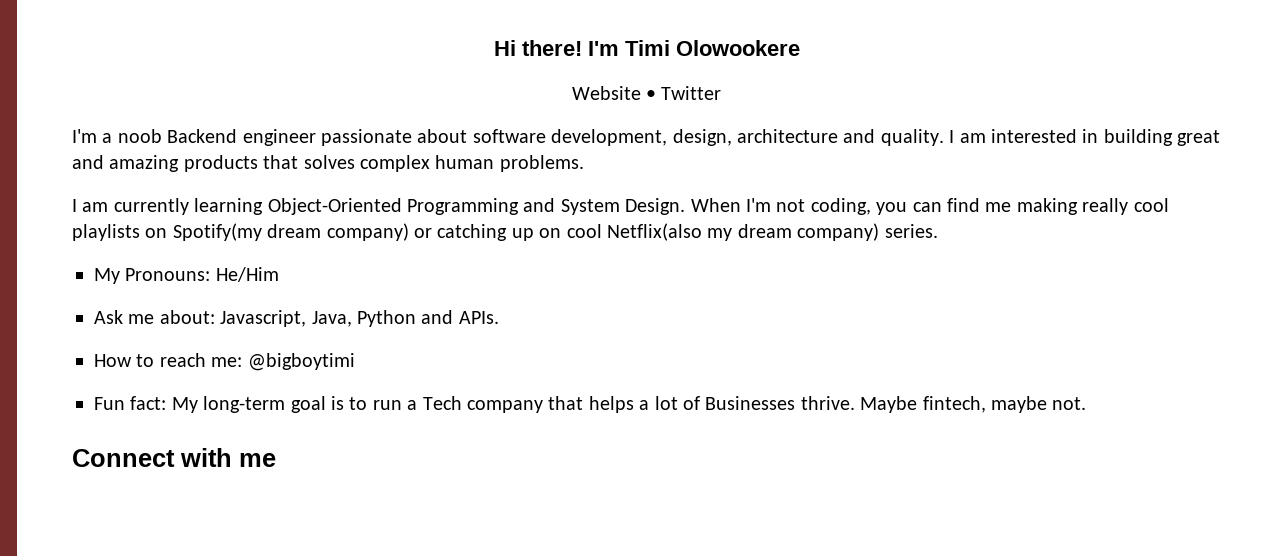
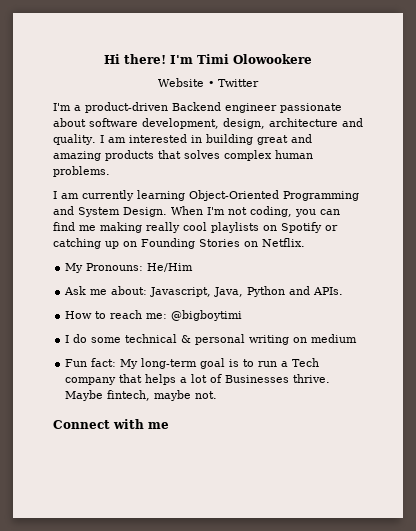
- I'm a noob Backend engineer passionate about software development, design, architecture and quality.
+ I'm a product-driven Backend engineer passionate about software development, design, architecture and quality.
- When I'm not coding, you can find me making really cool playlists on Spotify(my dream company) or catching up on cool Netflix(also my dream company) series.
+ When I'm not coding, you can find me making really cool playlists on Spotify or catching up on Founding Stories on Netflix.
+ I do some technical & personal writing on medium

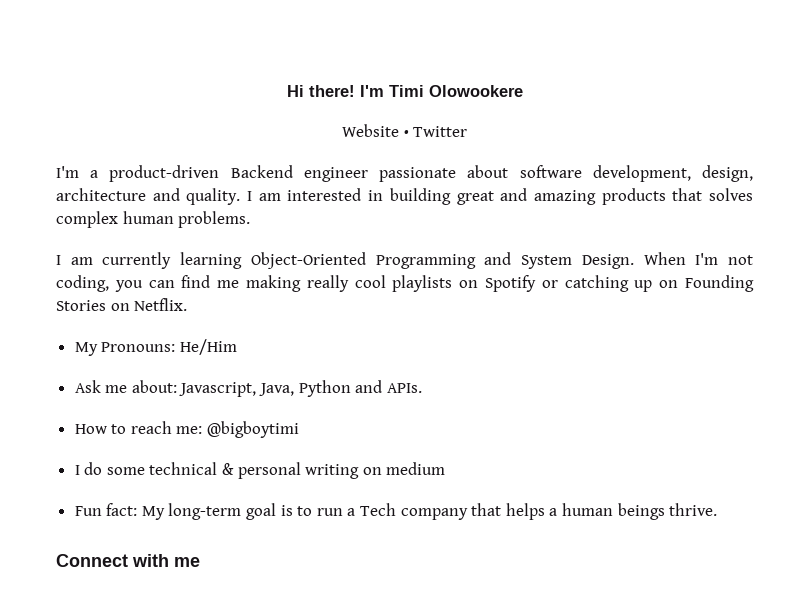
- Fun fact: My long-term goal is to run a Tech company that helps a lot of Businesses thrive. Maybe fintech, maybe not.
+ Fun fact: My long-term goal is to run a Tech company that helps a human beings thrive.

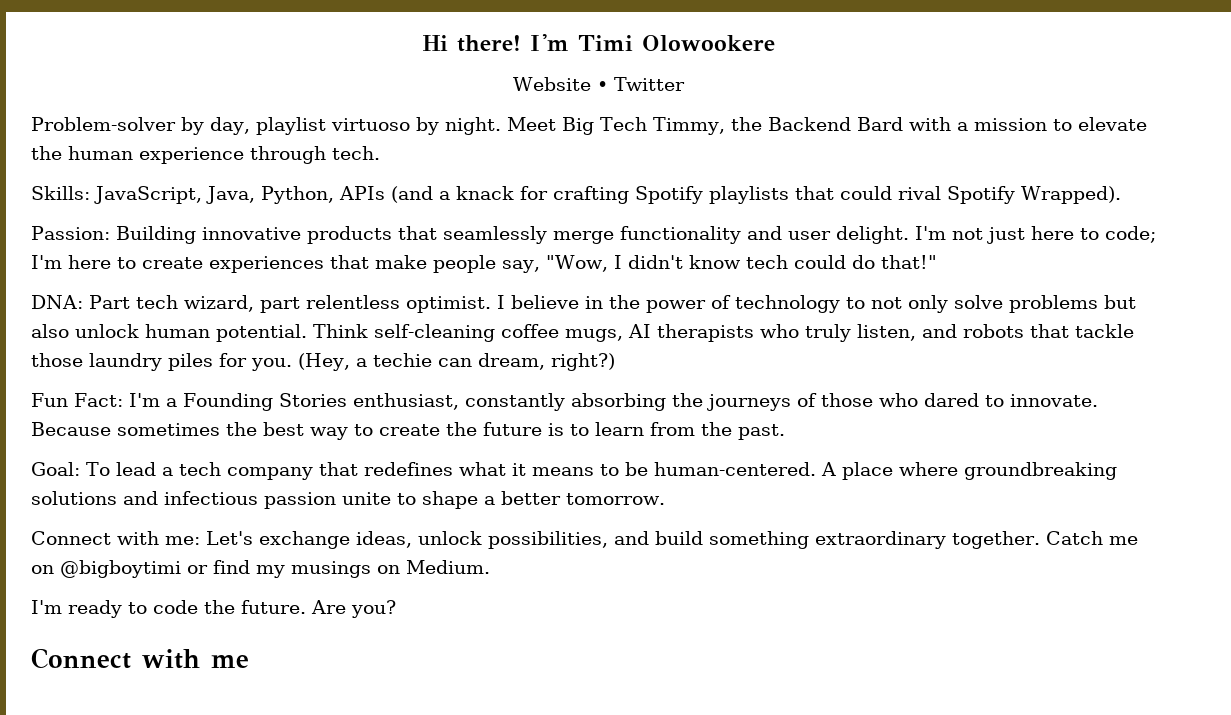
- I'm a product-driven Backend engineer passionate about software development, design, architecture and quality. I am interested in building great and amazing products that solves complex human problems.
- I am currently learning Object-Oriented Programming and System Design. When I'm not coding, you can find me making really cool playlists on Spotify or catching up on Founding Stories on Netflix.
- My Pronouns: He/Him
- Ask me about: Javascript, Java, Python and APIs.
- How to reach me: @bigboytimi
- I do some technical & personal writing on medium
- Fun fact: My long-term goal is to run a Tech company that helps a human beings thrive.
+ Problem-solver by day, playlist virtuoso by night. Meet Big Tech Timmy, the Backend Bard with a mission to elevate the human experience through tech.
+ Skills: JavaScript, Java, Python, APIs (and a knack for crafting Spotify playlists that could rival Spotify Wrapped).
+ Passion: Building innovative products that seamlessly merge functionality and user delight. I'm not just here to code; I'm here to create experiences that make people say, "Wow, I didn't know tech could do that!"
+ DNA: Part tech wizard, part relentless optimist. I believe in the power of technology to not only solve problems but also unlock human potential. Think self-cleaning coffee mugs, AI therapists who truly listen, and robots that tackle those laundry piles for you. (Hey, a techie can dream, right?)
+ Fun Fact: I'm a Founding Stories enthusiast, constantly absorbing the journeys of those who dared to innovate. Because sometimes the best way to create the future is to learn from the past.
+ Goal: To lead a tech company that redefines what it means to be human-centered. A place where groundbreaking solutions and infectious passion unite to shape a better tomorrow.
+ Connect with me: Let's exchange ideas, unlock possibilities, and build something extraordinary together. Catch me on @bigboytimi or find my musings on Medium.
+ I'm ready to code the future. Are you?

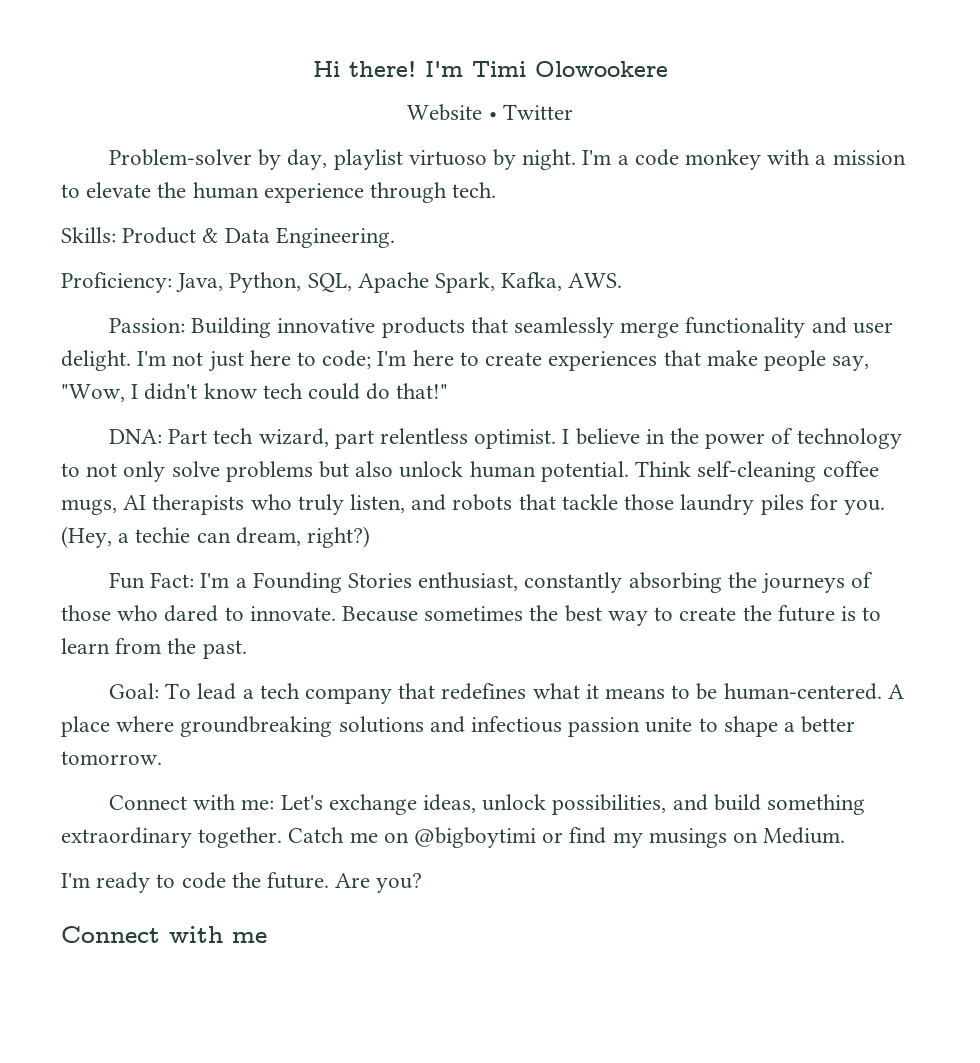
- Meet Big Tech Timmy, the Backend Bard with a mission to elevate the human experience through tech.
+ I'm a code monkey with a mission to elevate the human experience through tech.
- Skills: JavaScript, Java, Python, APIs (and a knack for crafting Spotify playlists that could rival Spotify Wrapped).
+ Skills: Product & Data Engineering.
+ Proficiency: Java, Python, SQL, Apache Spark, Kafka, AWS.

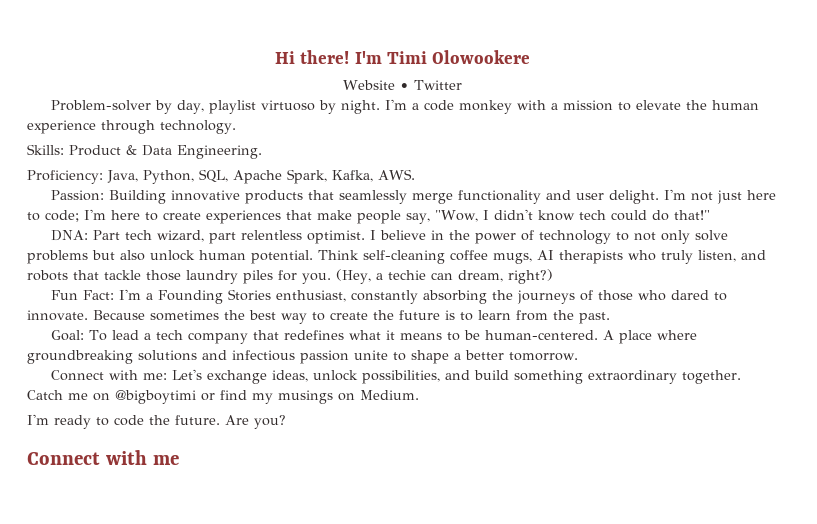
- I'm a code monkey with a mission to elevate the human experience through tech.
+ I'm a code monkey with a mission to elevate the human experience through technology.

